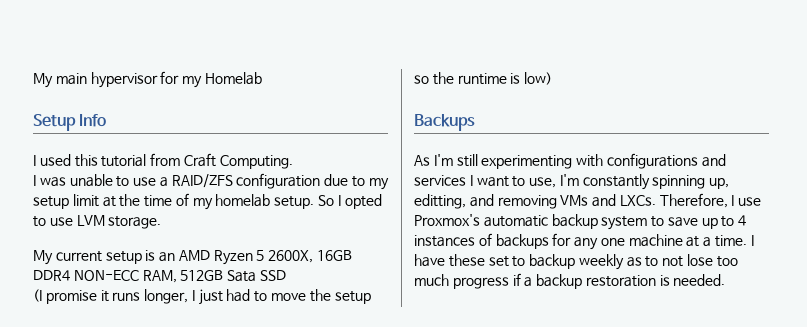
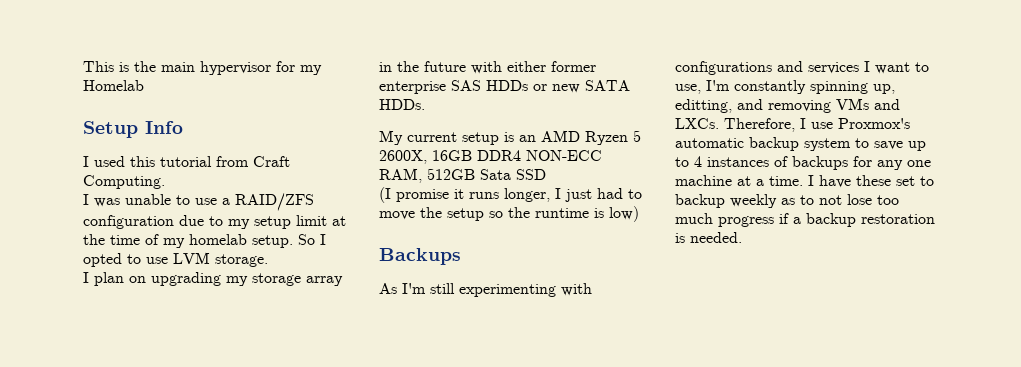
- My main hypervisor for my Homelab
+ This is the main hypervisor for my Homelab
+ I plan on upgrading my storage array in the future with either former enterprise SAS HDDs or new SATA HDDs.

